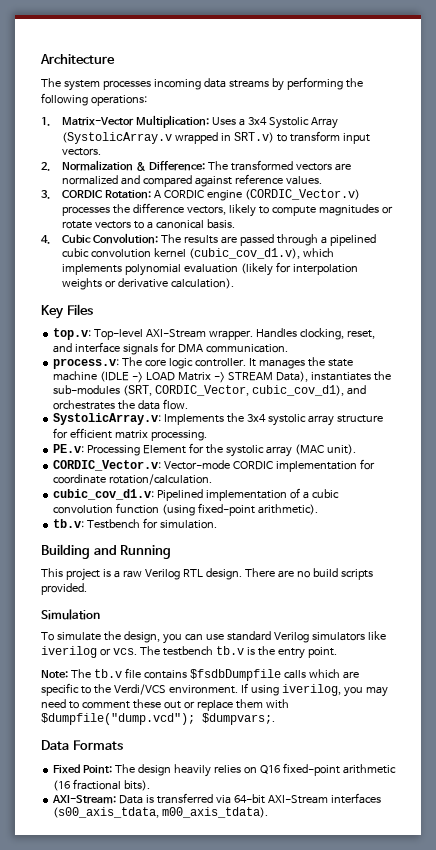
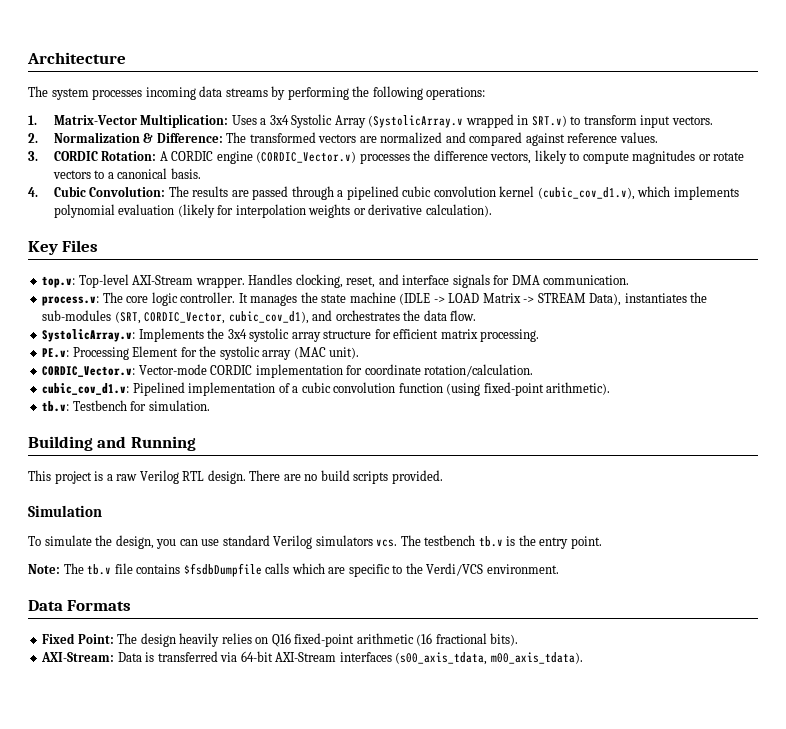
- To simulate the design, you can use standard Verilog simulators like iverilog or vcs.
+ To simulate the design, you can use standard Verilog simulators vcs.
- If using iverilog, you may need to comment these out or replace them with $dumpfile("dump.vcd"); $dumpvars;.

